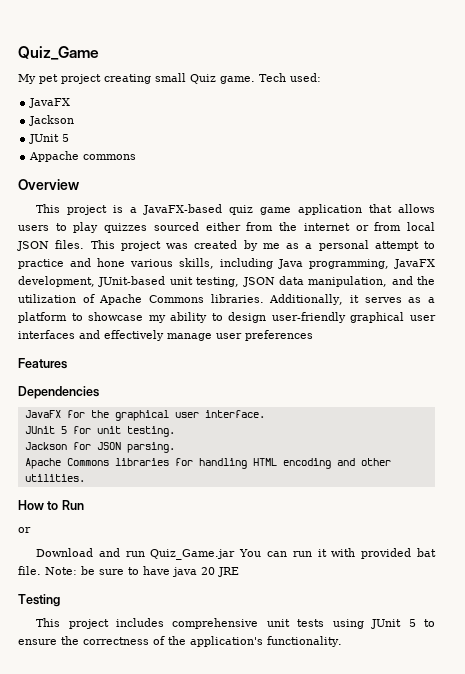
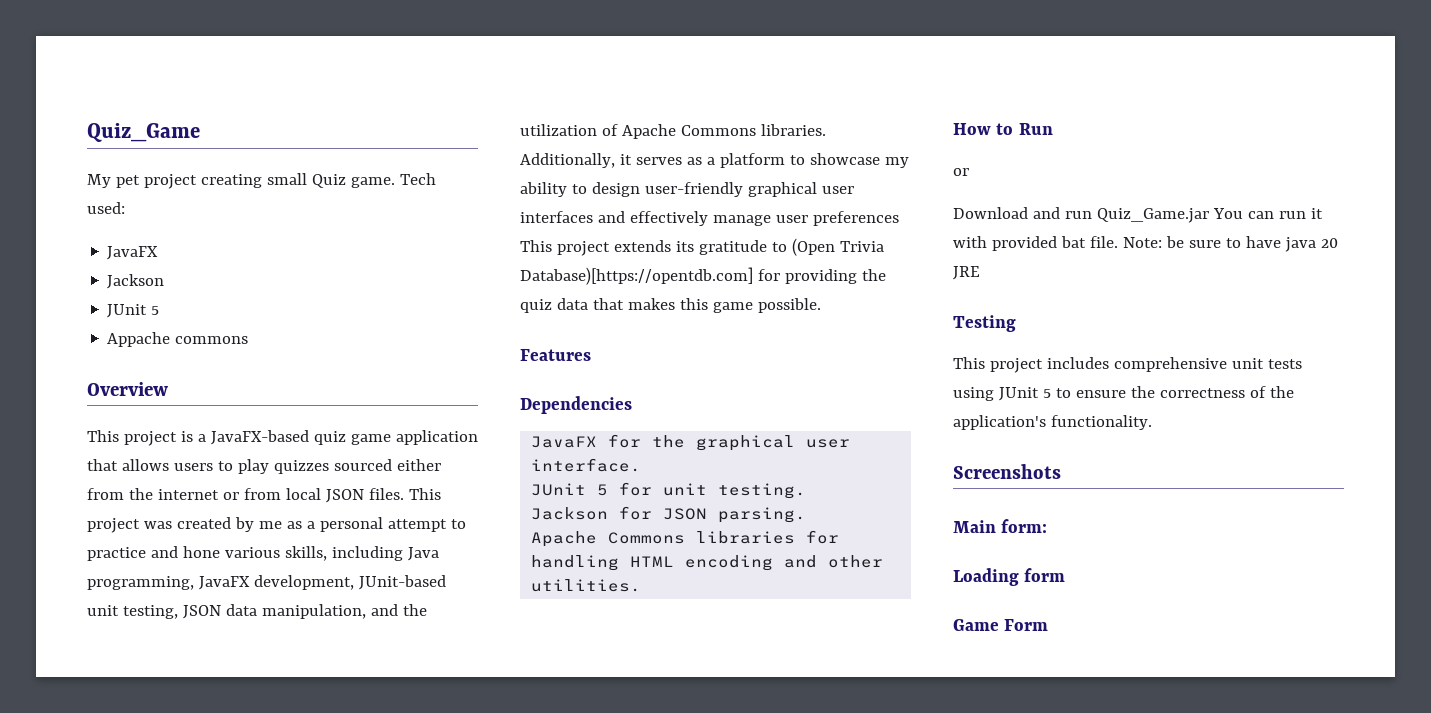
- Additionally, it serves as a platform to showcase my ability to design user-friendly graphical user interfaces and effectively manage user preferences
+ Additionally, it serves as a platform to showcase my ability to design user-friendly graphical user interfaces and effectively manage user preferences This project extends its gratitude to (Open Trivia Database)[https://opentdb.com] for providing the quiz data that makes this game possible.
+ Screenshots
+ Main form:
+ Loading form
+ Game Form

